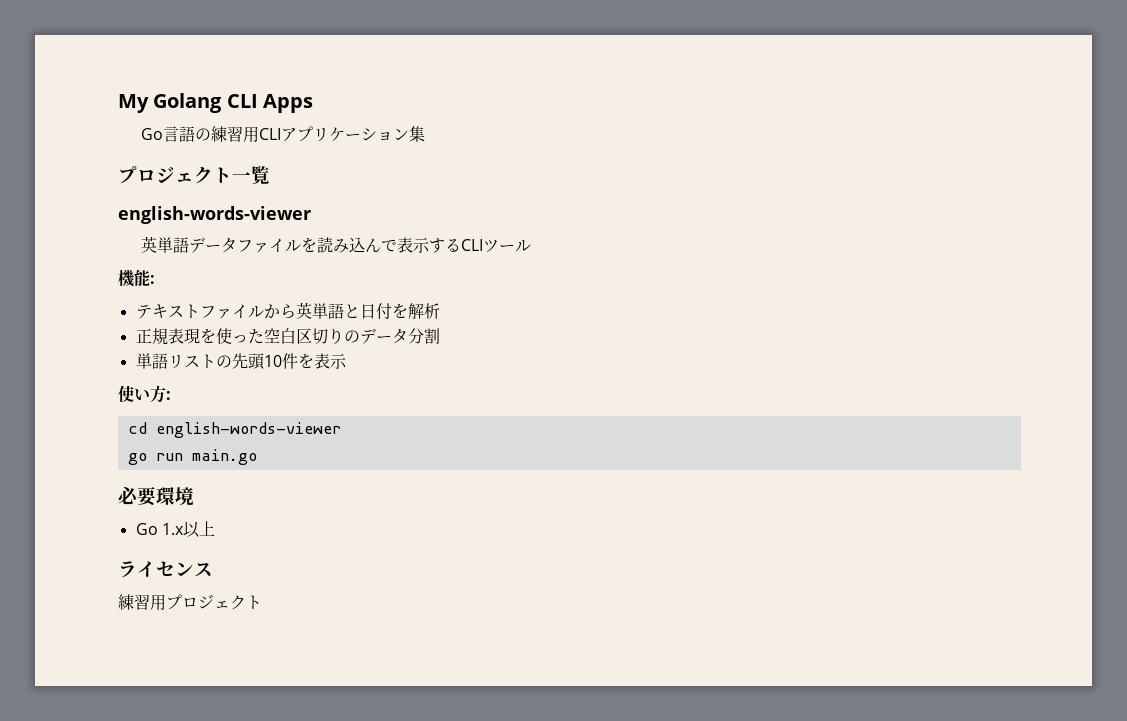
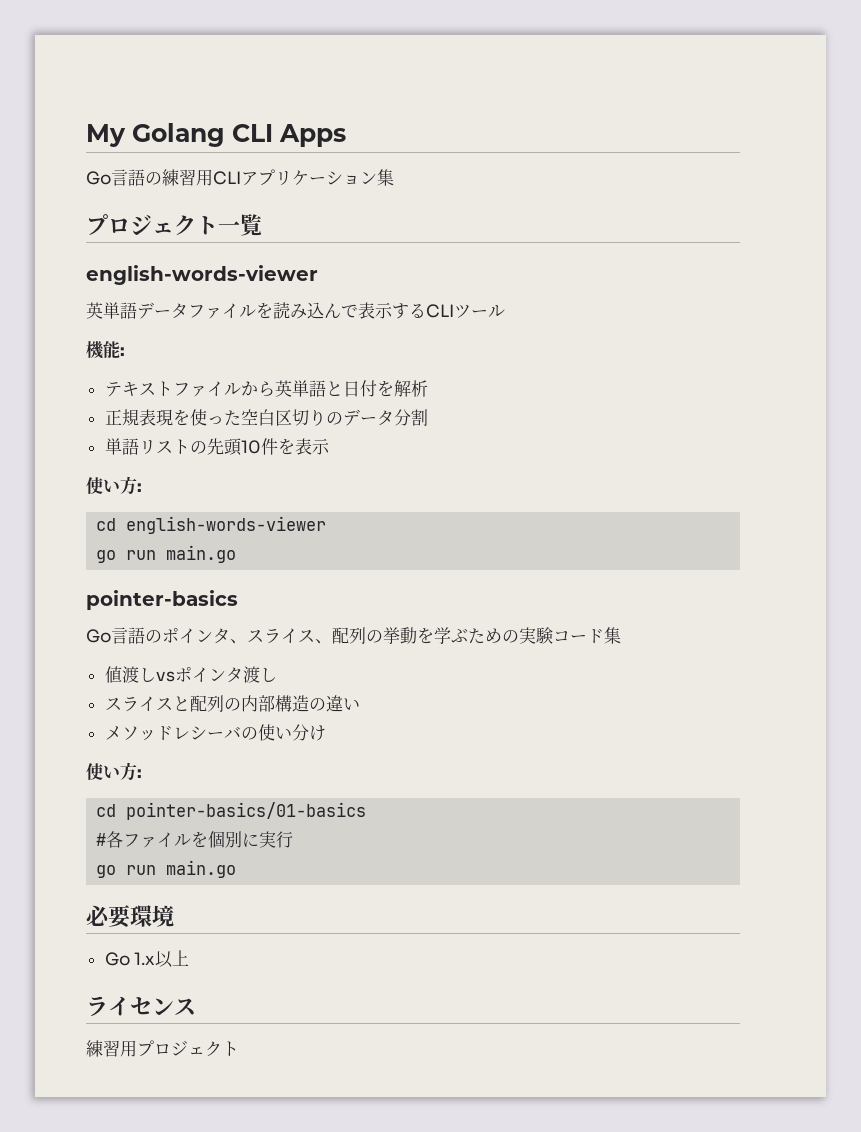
+ pointer-basics
+ Go言語のポインタ、スライス、配列の挙動を学ぶための実験コード集
+ 値渡しvsポインタ渡し
+ スライスと配列の内部構造の違い
+ メソッドレシーバの使い分け
+ 使い方:
+ cd pointer-basics/01-basics
+ #各ファイルを個別に実行
+ go run main.go

